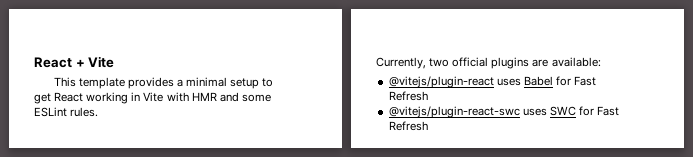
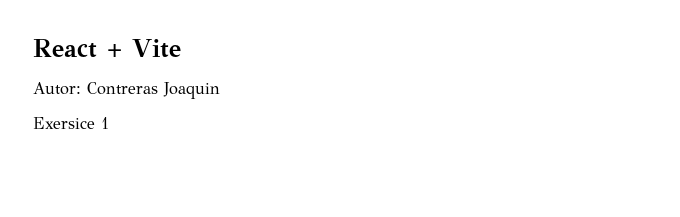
- This template provides a minimal setup to get React working in Vite with HMR and some ESLint rules.
- Currently, two official plugins are available:
- @vitejs/plugin-react uses Babel for Fast Refresh
- @vitejs/plugin-react-swc uses SWC for Fast Refresh
+ Autor: Contreras Joaquin
+ Exersice 1

